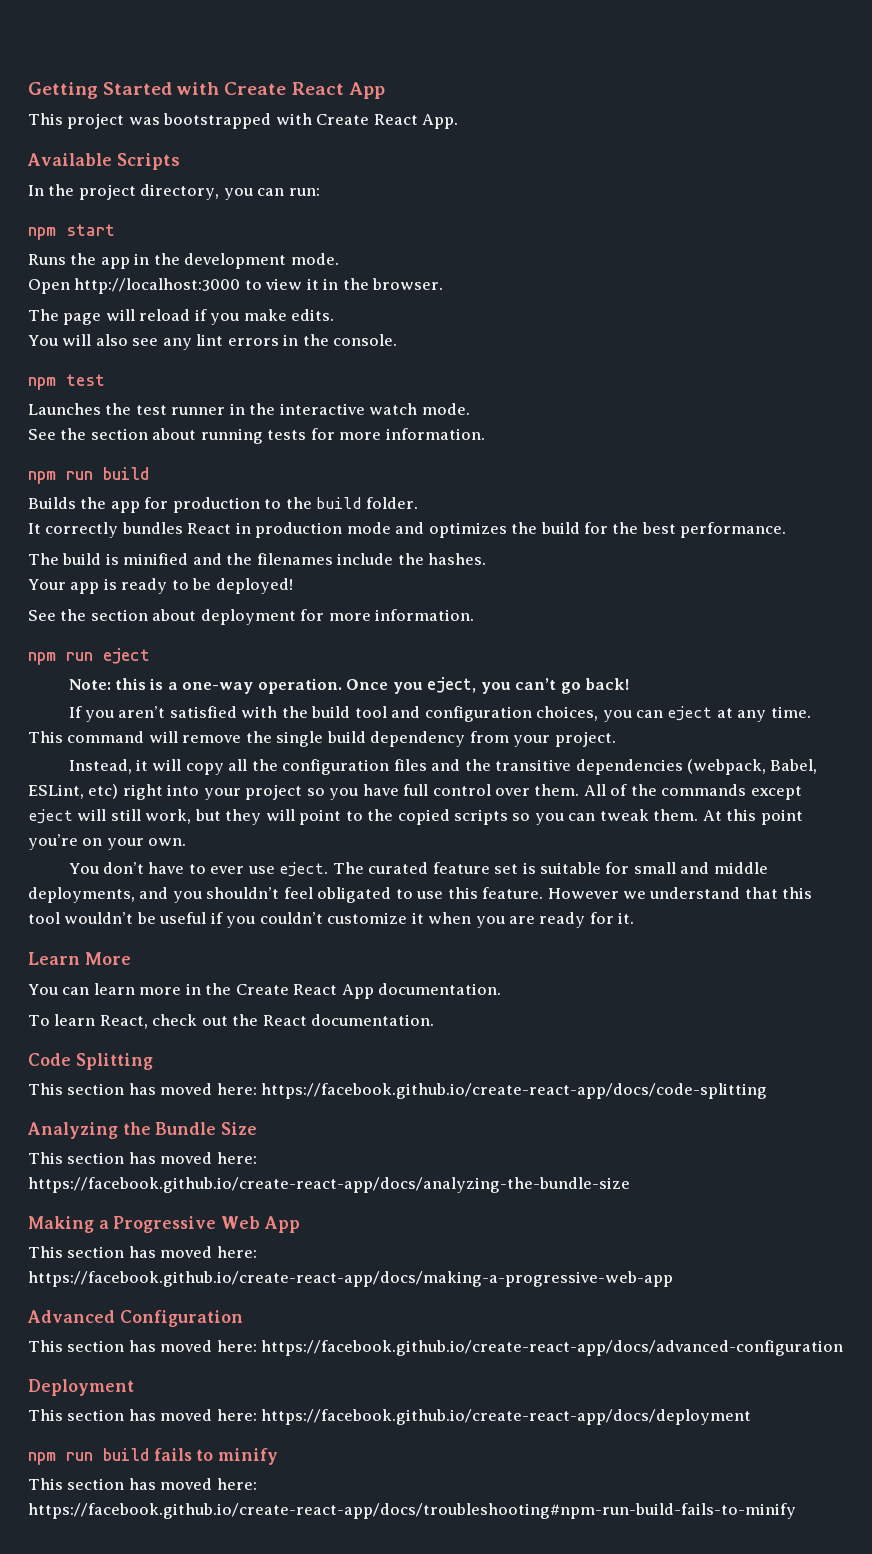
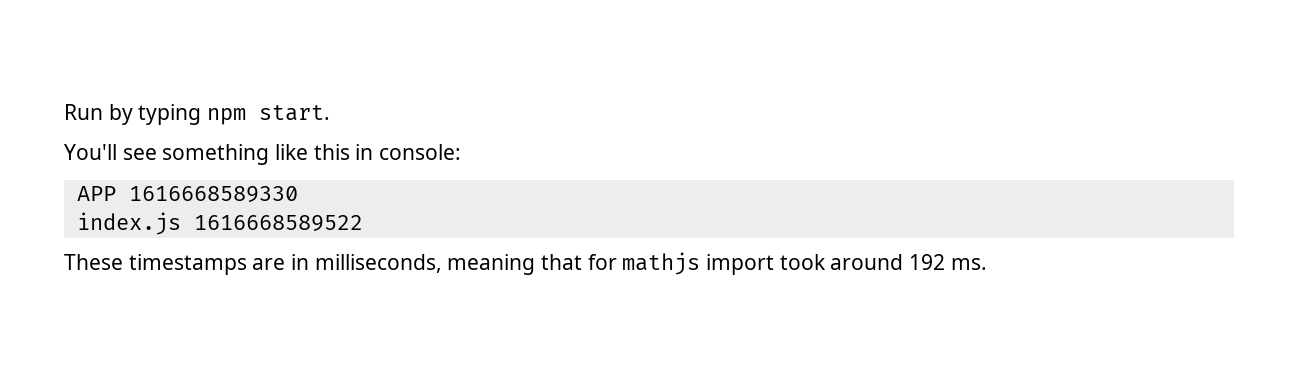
- Getting Started with Create React App
- This project was bootstrapped with Create React App.
- Available Scripts
- In the project directory, you can run:
- npm start
- Runs the app in the development mode.
- Open http://localhost:3000 to view it in the browser.
- The page will reload if you make edits.
- You will also see any lint errors in the console.
- npm test
- Launches the test runner in the interactive watch mode.
- See the section about running tests for more information.
- npm run build
- Builds the app for production to the build folder.
- It correctly bundles React in production mode and optimizes the build for the best performance.
- The build is minified and the filenames include the hashes.
- Your app is ready to be deployed!
- See the section about deployment for more information.
- npm run eject
- Note: this is a one-way operation. Once you eject, you can’t go back!
- If you aren’t satisfied with the build tool and configuration choices, you can eject at any time. This command will remove the single build dependency from your project.
- Instead, it will copy all the configuration files and the transitive dependencies (webpack, Babel, ESLint, etc) right into your project so you have full control over them. All of the commands except eject will still work, but they will point to the copied scripts so you can tweak them. At this point you’re on your own.
- You don’t have to ever use eject. The curated feature set is suitable for small and middle deployments, and you shouldn’t feel obligated to use this feature. However we understand that this tool wouldn’t be useful if you couldn’t customize it when you are ready for it.
- Learn More
- You can learn more in the Create React App documentation.
- To learn React, check out the React documentation.
- Code Splitting
- This section has moved here: https://facebook.github.io/create-react-app/docs/code-splitting
- Analyzing the Bundle Size
- This section has moved here: https://facebook.github.io/create-react-app/docs/analyzing-the-bundle-size
- Making a Progressive Web App
- This section has moved here: https://facebook.github.io/create-react-app/docs/making-a-progressive-web-app
- Advanced Configuration
- This section has moved here: https://facebook.github.io/create-react-app/docs/advanced-configuration
- Deployment
- This section has moved here: https://facebook.github.io/create-react-app/docs/deployment
- npm run build fails to minify
- This section has moved here: https://facebook.github.io/create-react-app/docs/troubleshooting#npm-run-build-fails-to-minify
+ Run by typing npm start.
+ You'll see something like this in console:
+ APP 1616668589330
+ index.js 1616668589522
+ These timestamps are in milliseconds, meaning that for mathjs import took around 192 ms.

